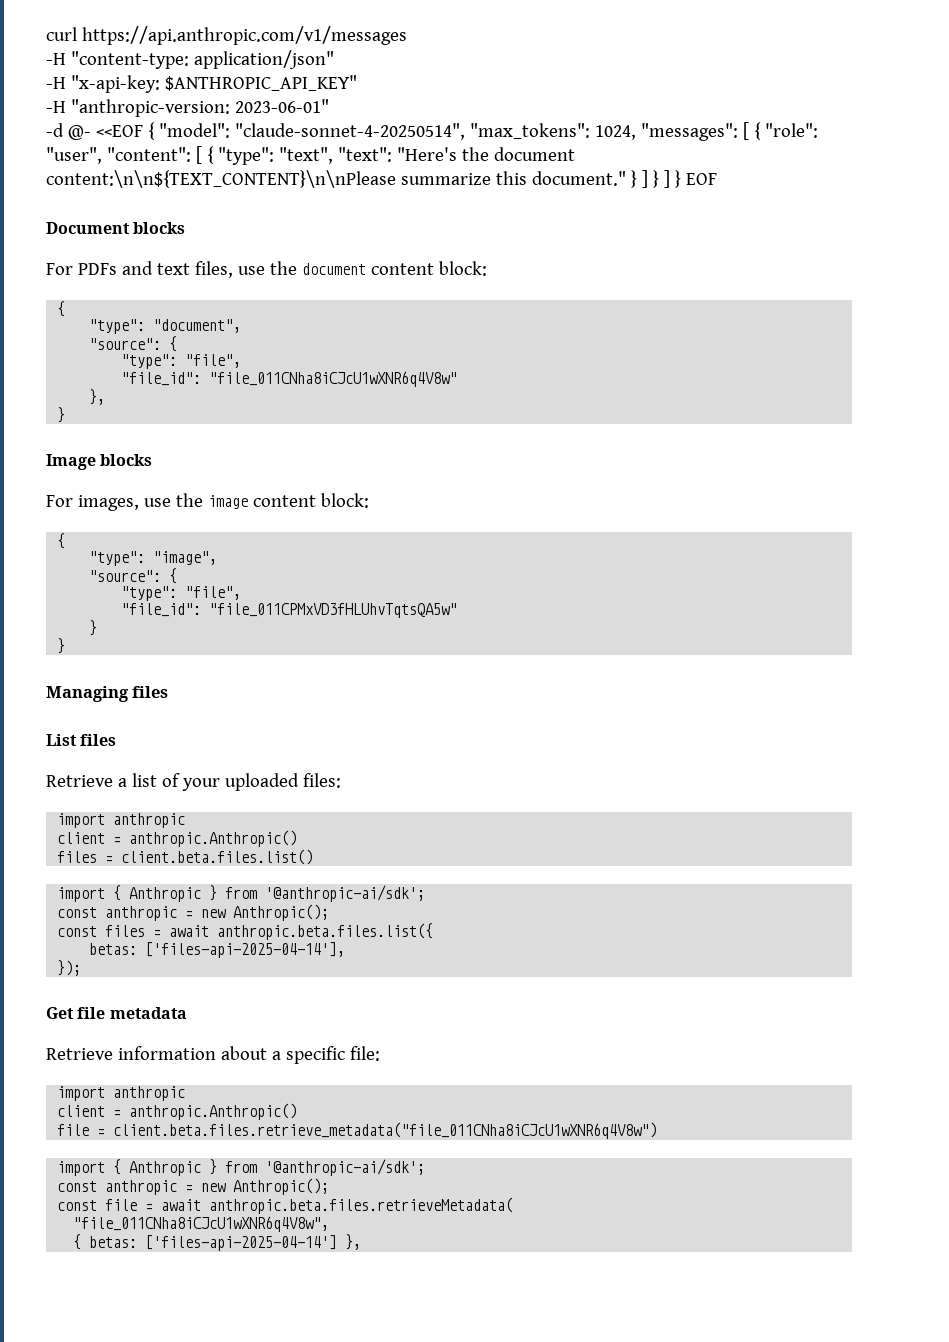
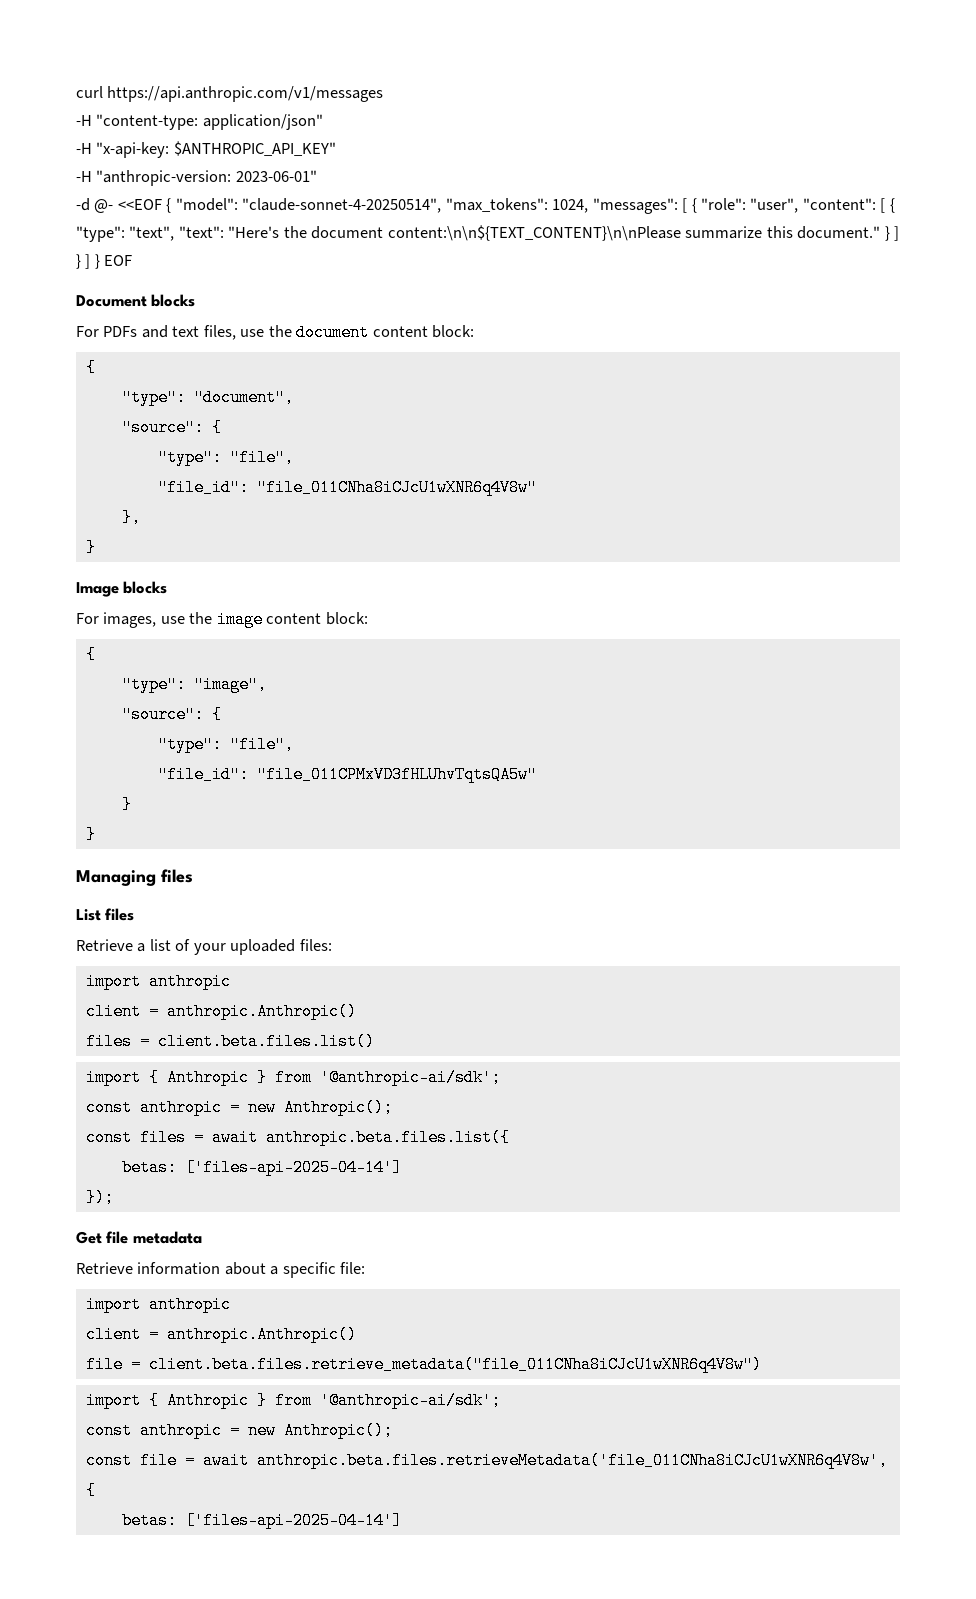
  const files = await anthropic.beta.files.list({
- betas: ['files-api-2025-04-14'],
+ betas: ['files-api-2025-04-14']
- const file = await anthropic.beta.files.retrieveMetadata(
- "file_011CNha8iCJcU1wXNR6q4V8w",
- { betas: ['files-api-2025-04-14'] },
+ const file = await anthropic.beta.files.retrieveMetadata('file_011CNha8iCJcU1wXNR6q4V8w', {
+ betas: ['files-api-2025-04-14']

